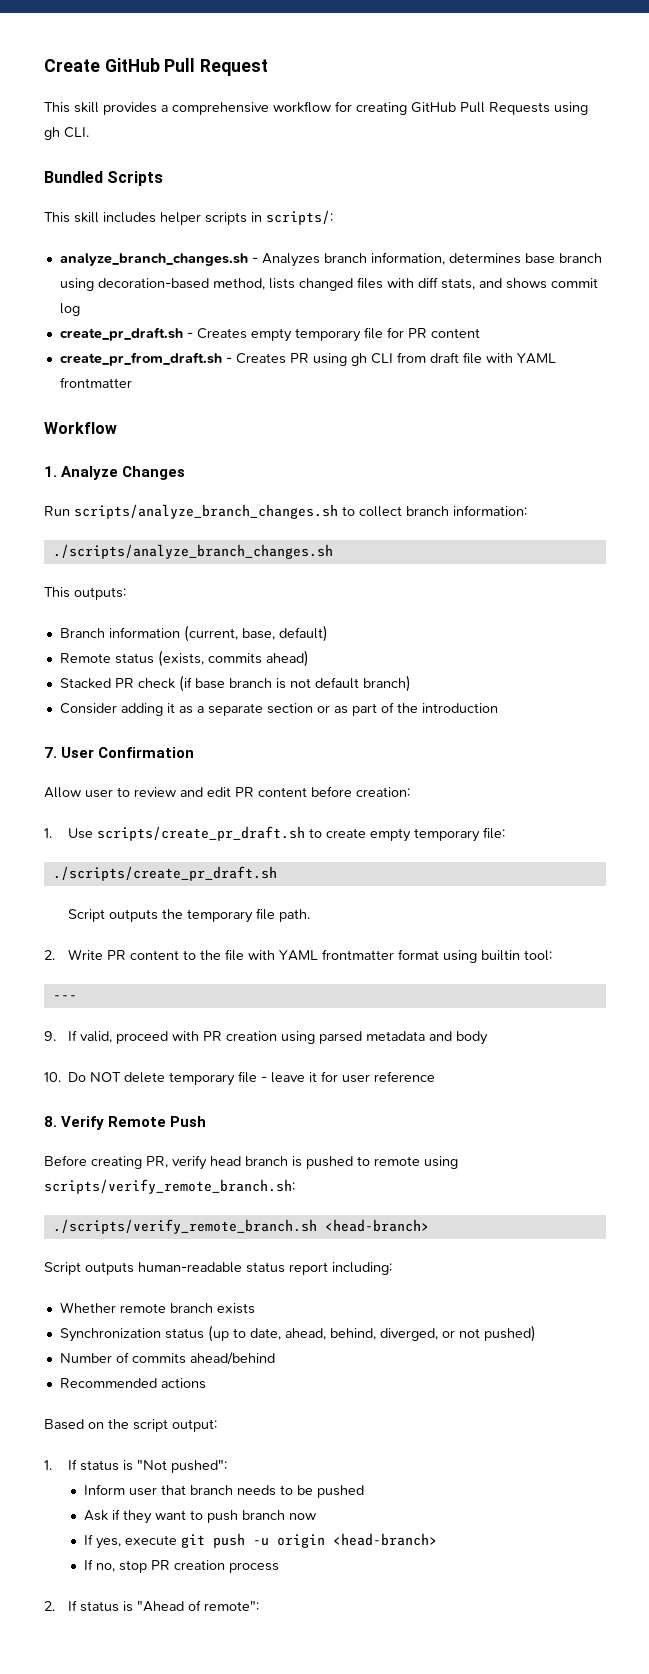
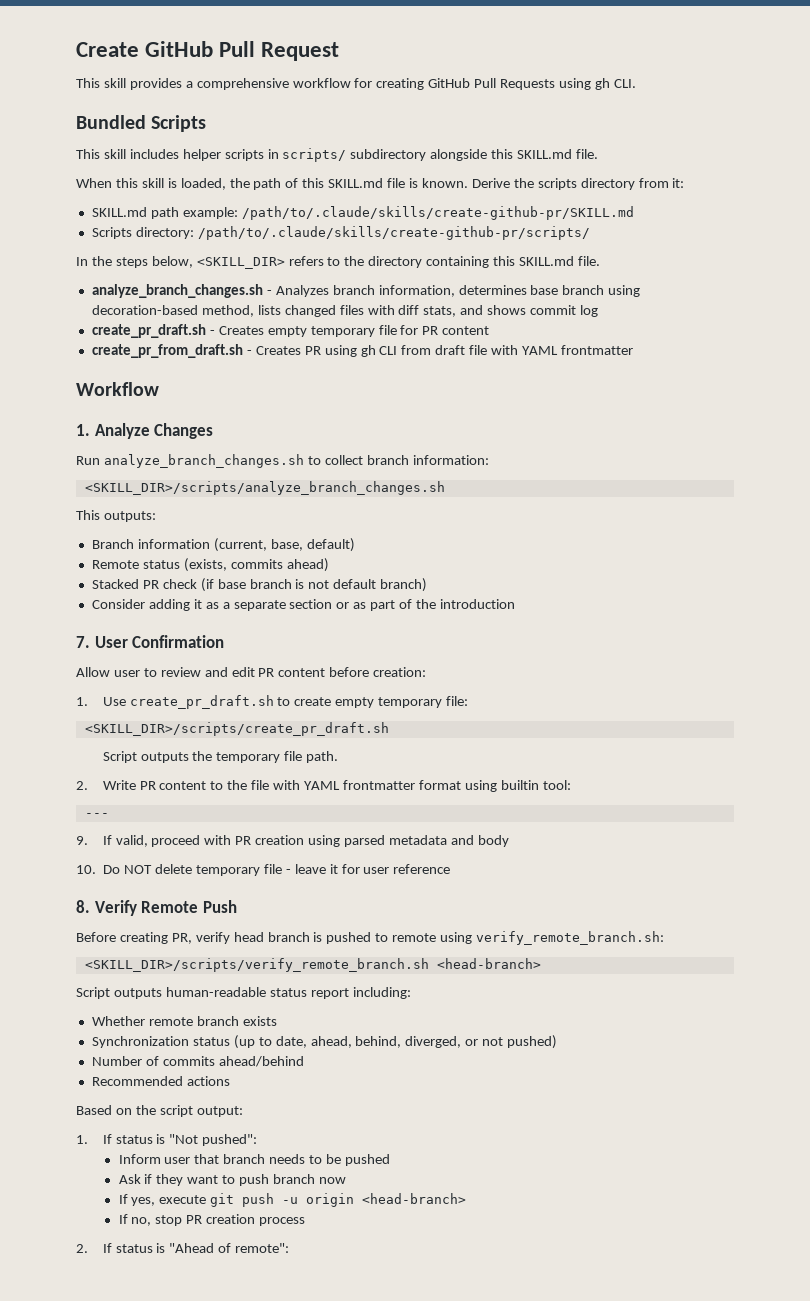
- This skill includes helper scripts in scripts/:
+ This skill includes helper scripts in scripts/ subdirectory alongside this SKILL.md file.
+ When this skill is loaded, the path of this SKILL.md file is known. Derive the scripts directory from it:
+ SKILL.md path example: /path/to/.claude/skills/create-github-pr/SKILL.md
+ Scripts directory: /path/to/.claude/skills/create-github-pr/scripts/
+ In the steps below, <SKILL_DIR> refers to the directory containing this SKILL.md file.
- Run scripts/analyze_branch_changes.sh to collect branch information:
+ Run analyze_branch_changes.sh to collect branch information:
- ./scripts/analyze_branch_changes.sh
+ <SKILL_DIR>/scripts/analyze_branch_changes.sh
- 1. Use scripts/create_pr_draft.sh to create empty temporary file:
+ 1. Use create_pr_draft.sh to create empty temporary file:
- ./scripts/create_pr_draft.sh
+ <SKILL_DIR>/scripts/create_pr_draft.sh
- Before creating PR, verify head branch is pushed to remote using scripts/verify_remote_branch.sh:
- ./scripts/verify_remote_branch.sh <head-branch>
+ Before creating PR, verify head branch is pushed to remote using verify_remote_branch.sh:
+ <SKILL_DIR>/scripts/verify_remote_branch.sh <head-branch>

